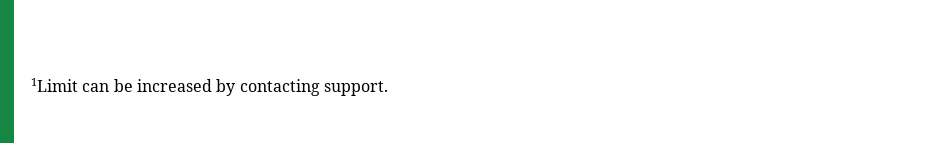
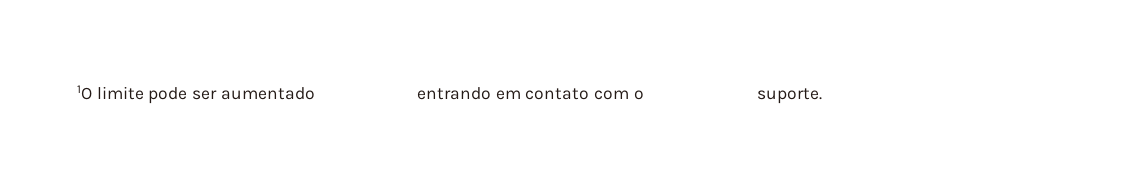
- 1Limit can be increased by contacting support.
+ 1O limite pode ser aumentado entrando em contato com o suporte.

